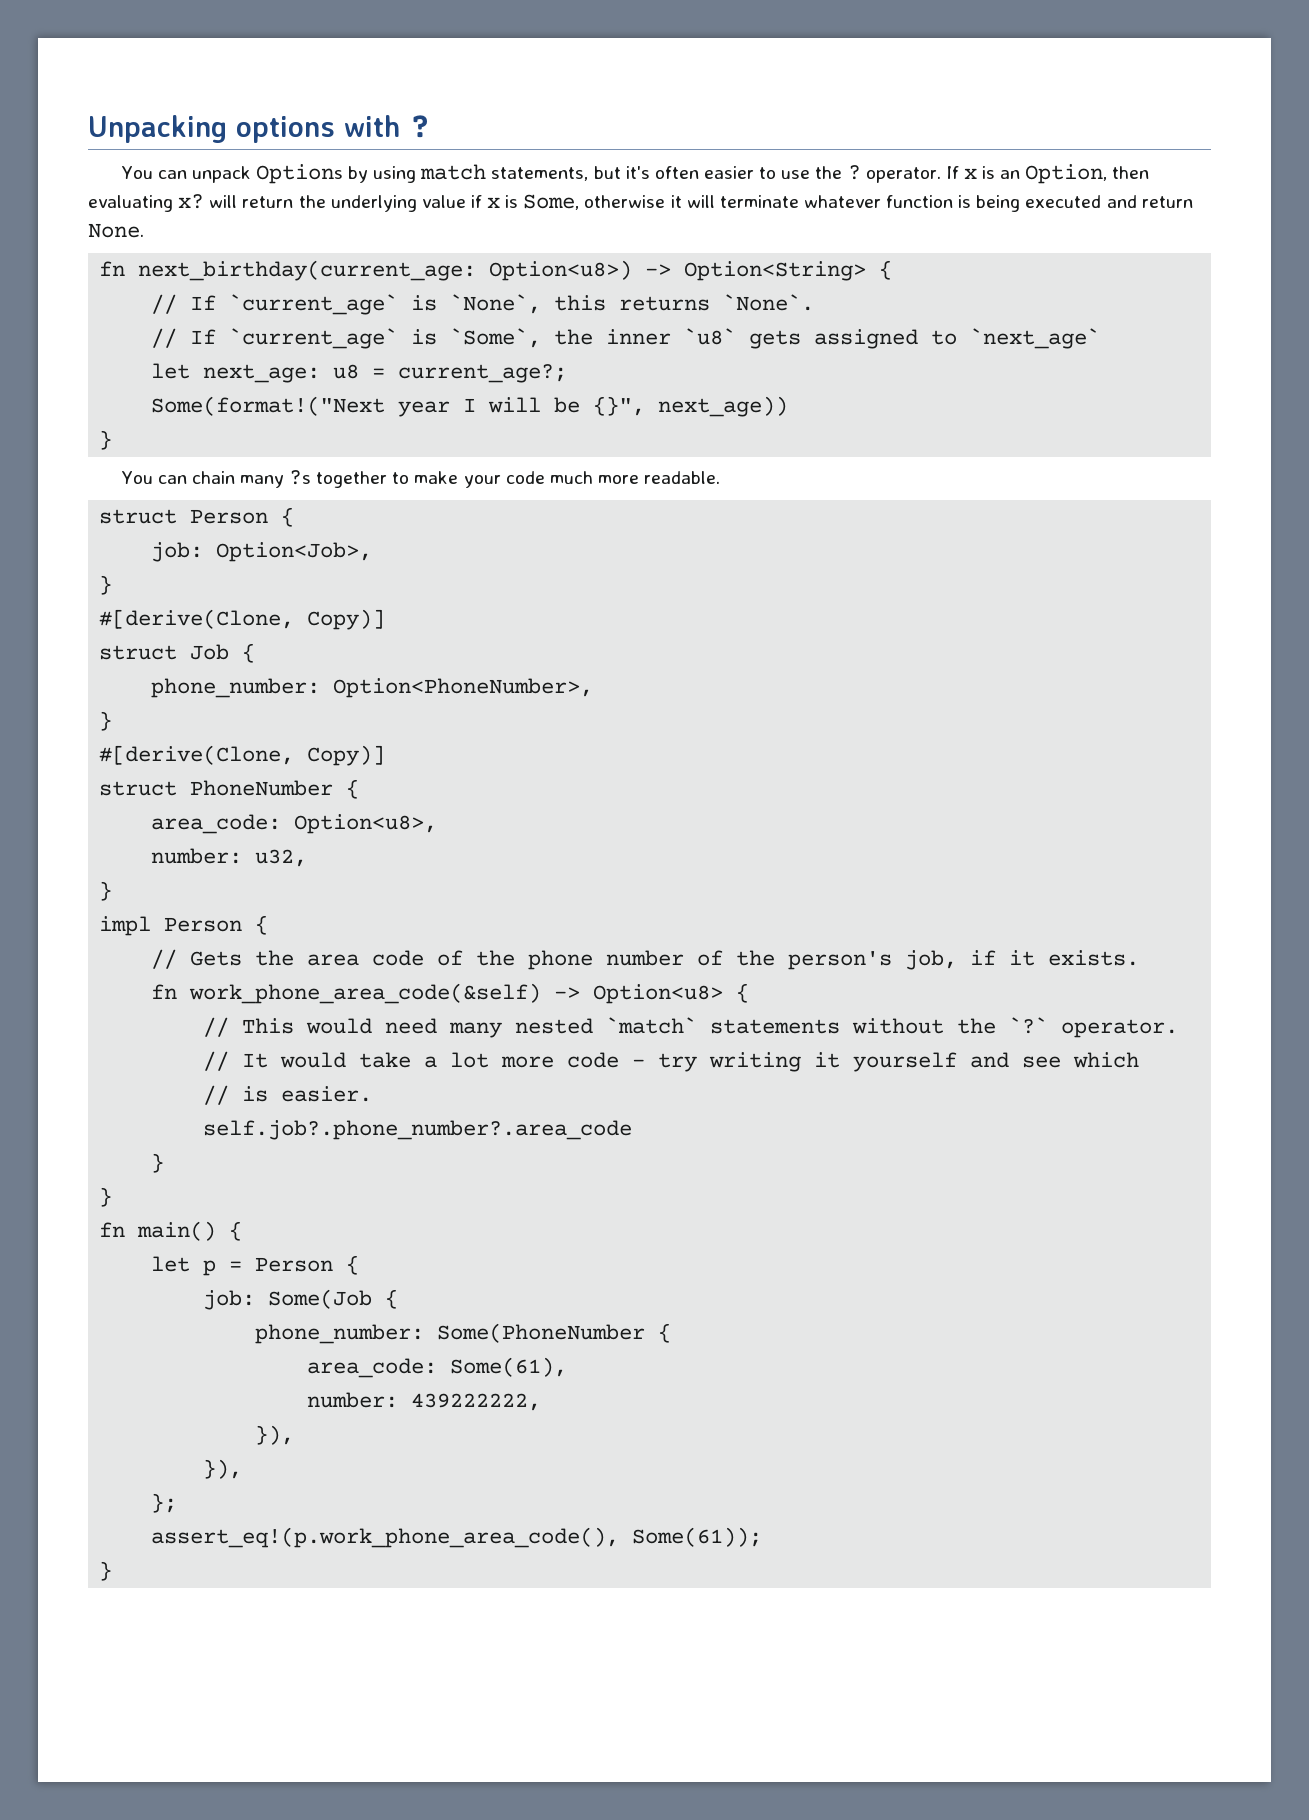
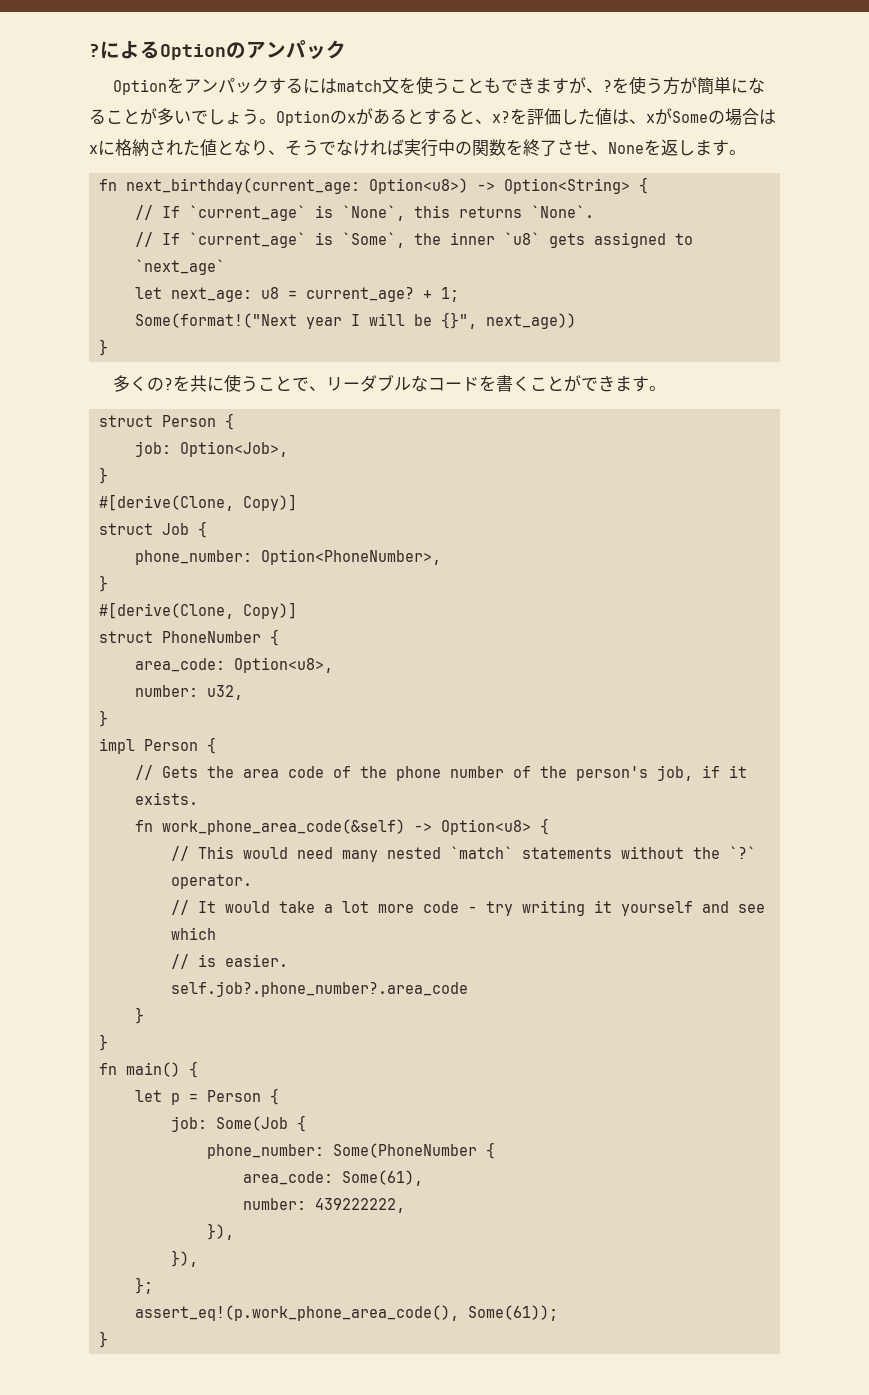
- Unpacking options with ?
- You can unpack Options by using match statements, but it's often easier to use the ? operator. If x is an Option, then evaluating x? will return the underlying value if x is Some, otherwise it will terminate whatever function is being executed and return None.
+ ?によるOptionのアンパック
+ Optionをアンパックするにはmatch文を使うこともできますが、?を使う方が簡単になることが多いでしょう。Optionのxがあるとすると、x?を評価した値は、xがSomeの場合はxに格納された値となり、そうでなければ実行中の関数を終了させ、Noneを返します。
- let next_age: u8 = current_age?;
+ let next_age: u8 = current_age? + 1;
- You can chain many ?s together to make your code much more readable.
+ 多くの?を共に使うことで、リーダブルなコードを書くことができます。

